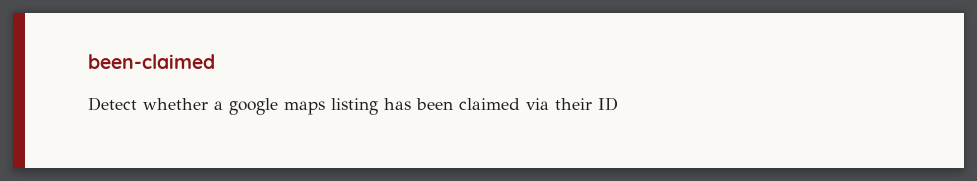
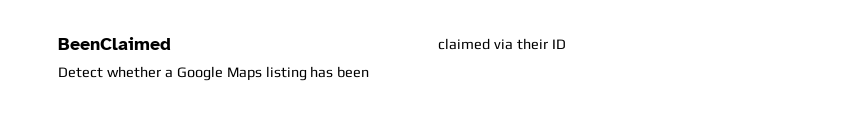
- been-claimed
+ BeenClaimed
- Detect whether a google maps listing has been claimed via their ID
+ Detect whether a Google Maps listing has been claimed via their ID

